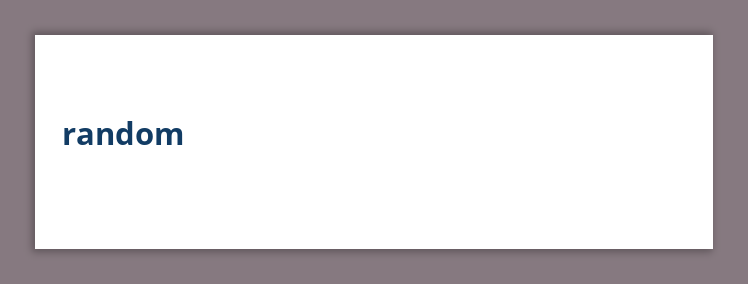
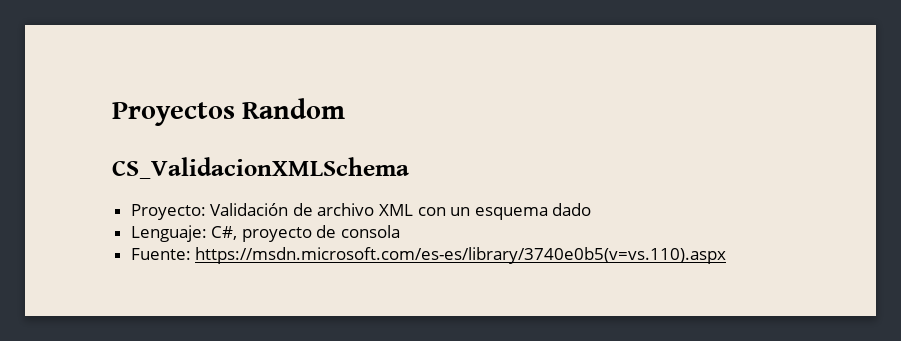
- random
+ Proyectos Random
+ CS_ValidacionXMLSchema
+ Proyecto: Validación de archivo XML con un esquema dado
+ Lenguaje: C#, proyecto de consola
+ Fuente: https://msdn.microsoft.com/es-es/library/3740e0b5(v=vs.110).aspx

